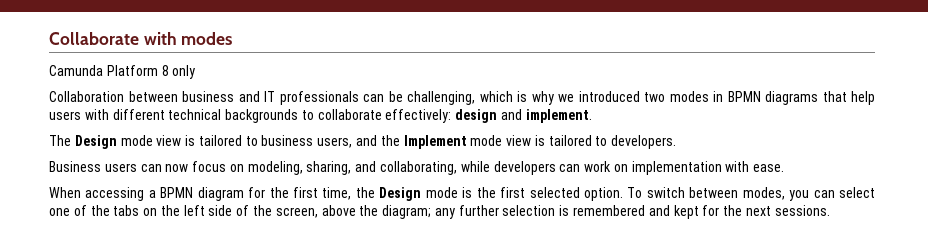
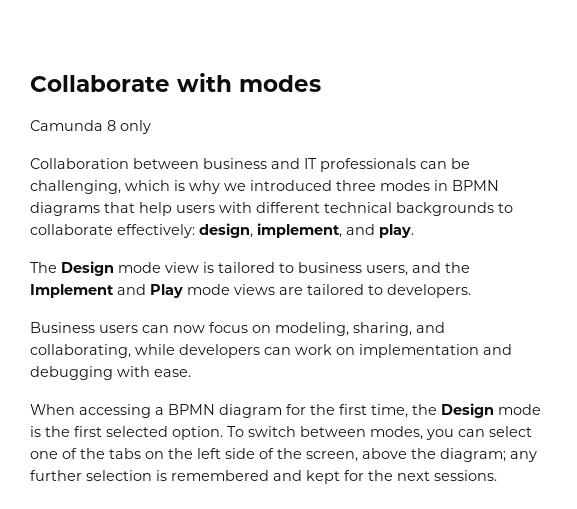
- Camunda Platform 8 only
+ Camunda 8 only
- Collaboration between business and IT professionals can be challenging, which is why we introduced two modes in BPMN diagrams that help users with different technical backgrounds to collaborate effectively: design and implement.
+ Collaboration between business and IT professionals can be challenging, which is why we introduced three modes in BPMN diagrams that help users with different technical backgrounds to collaborate effectively: design, implement, and play.
- The Design mode view is tailored to business users, and the Implement mode view is tailored to developers.
+ The Design mode view is tailored to business users, and the Implement and Play mode views are tailored to developers.
- Business users can now focus on modeling, sharing, and collaborating, while developers can work on implementation with ease.
+ Business users can now focus on modeling, sharing, and collaborating, while developers can work on implementation and debugging with ease.

